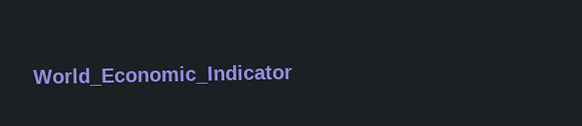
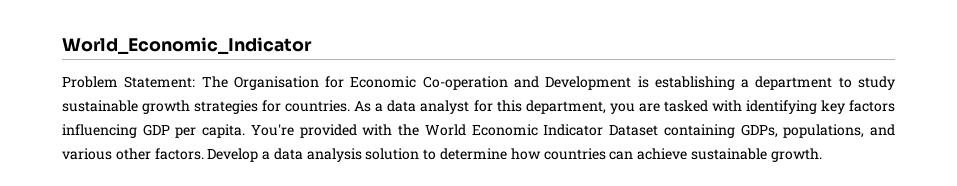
+ Problem Statement: The Organisation for Economic Co-operation and Development is establishing a department to study sustainable growth strategies for countries. As a data analyst for this department, you are tasked with identifying key factors influencing GDP per capita. You're provided with the World Economic Indicator Dataset containing GDPs, populations, and various other factors. Develop a data analysis solution to determine how countries can achieve sustainable growth.

